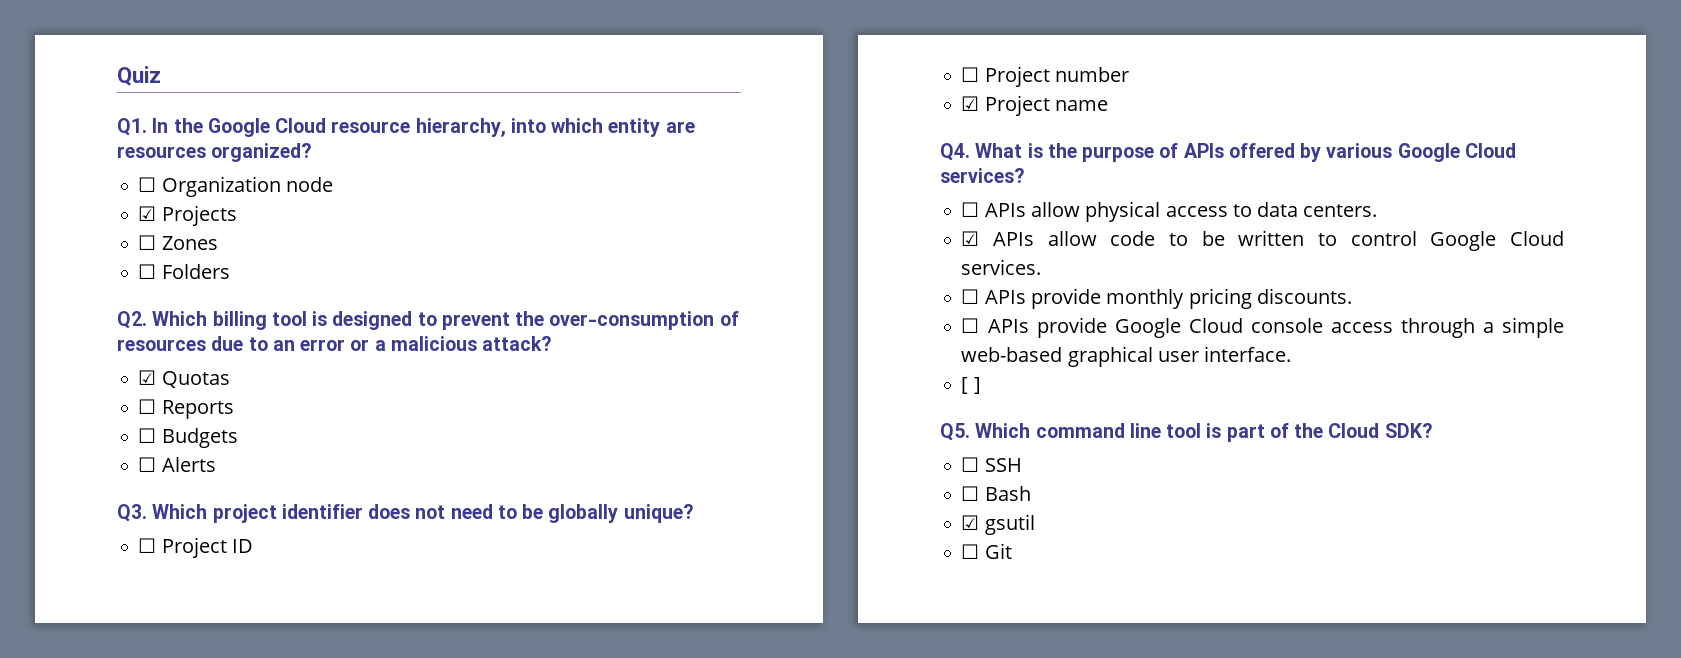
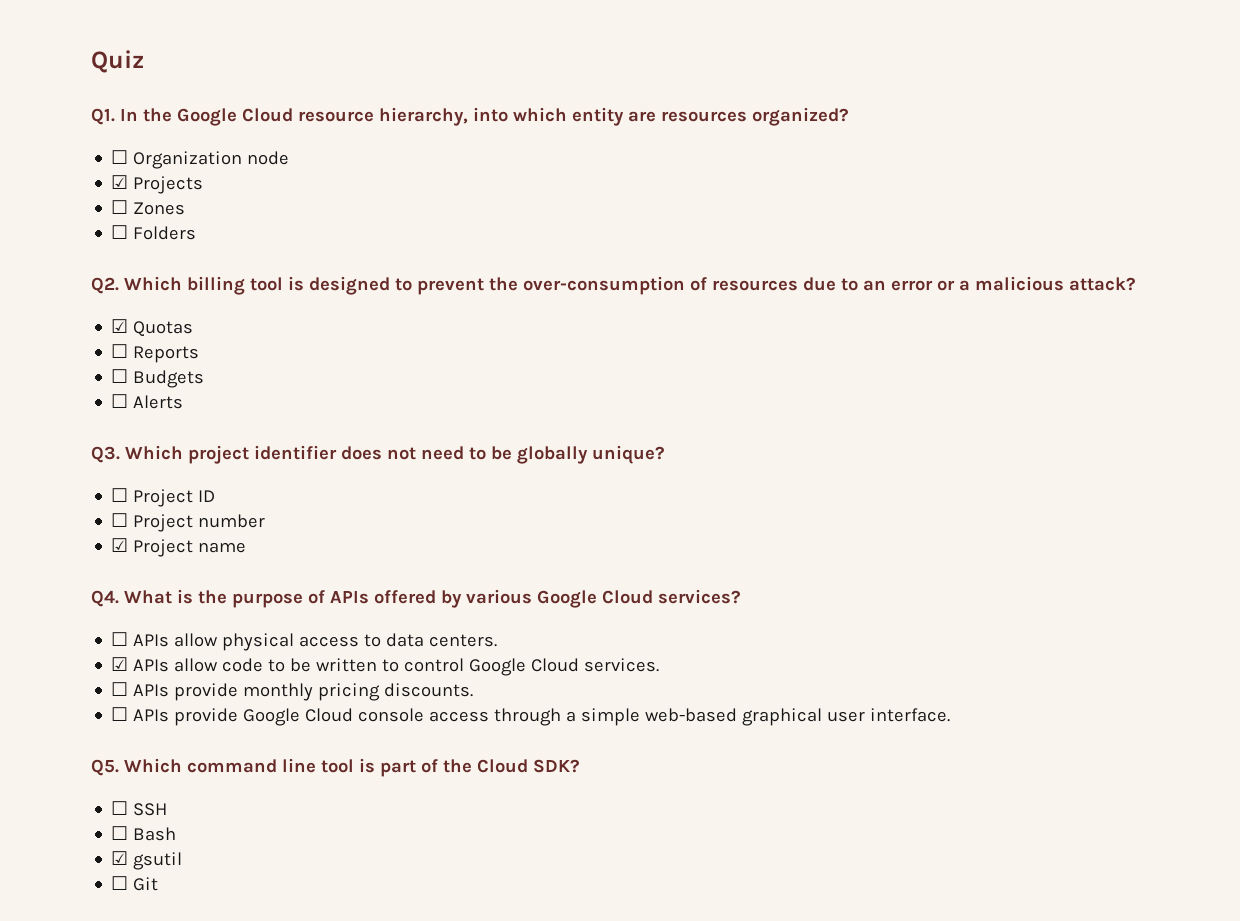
- [ ]

